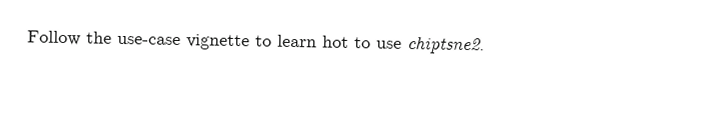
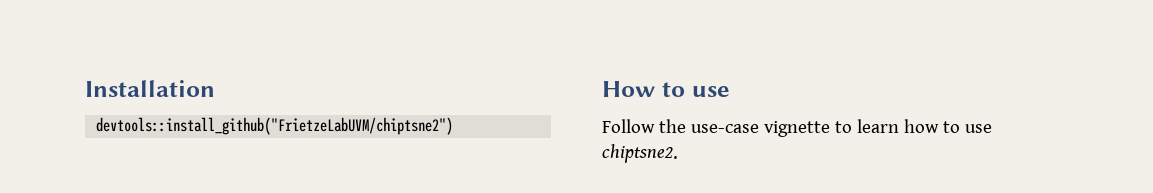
+ Installation
+ devtools::install_github("FrietzeLabUVM/chiptsne2")
+ How to use
- Follow the use-case vignette to learn hot to use chiptsne2.
+ Follow the use-case vignette to learn how to use chiptsne2.

